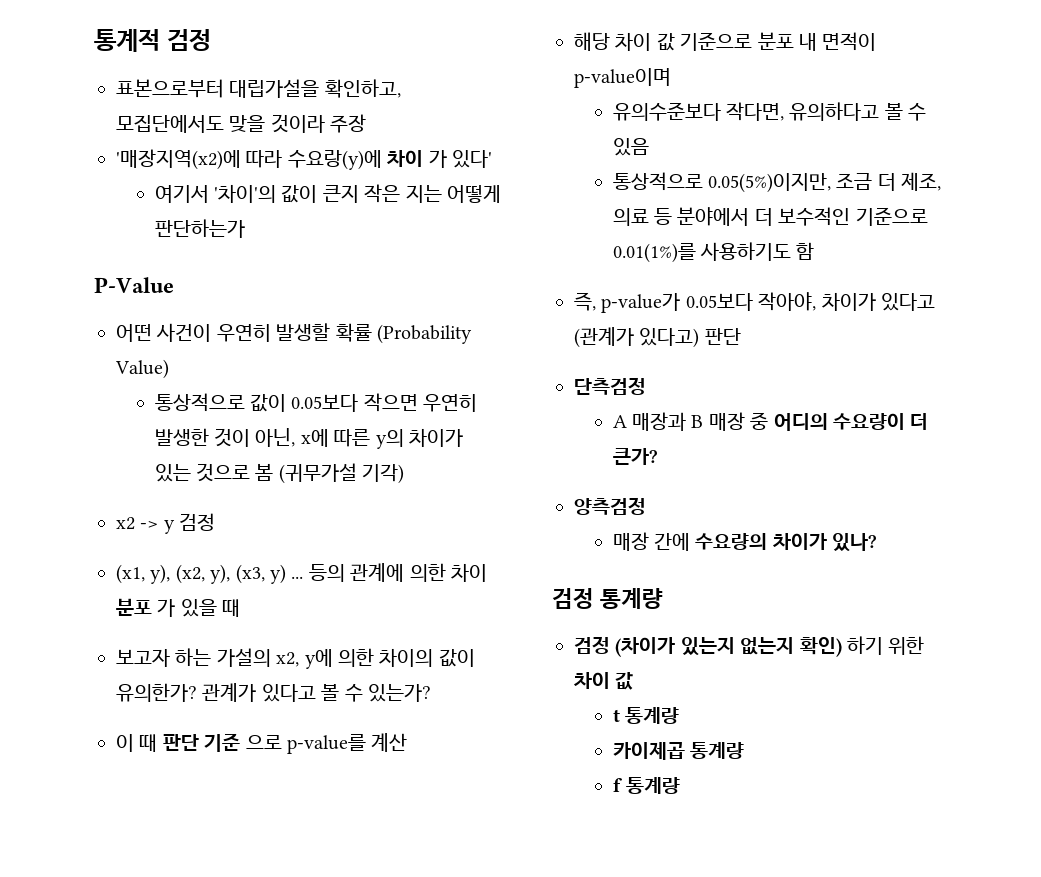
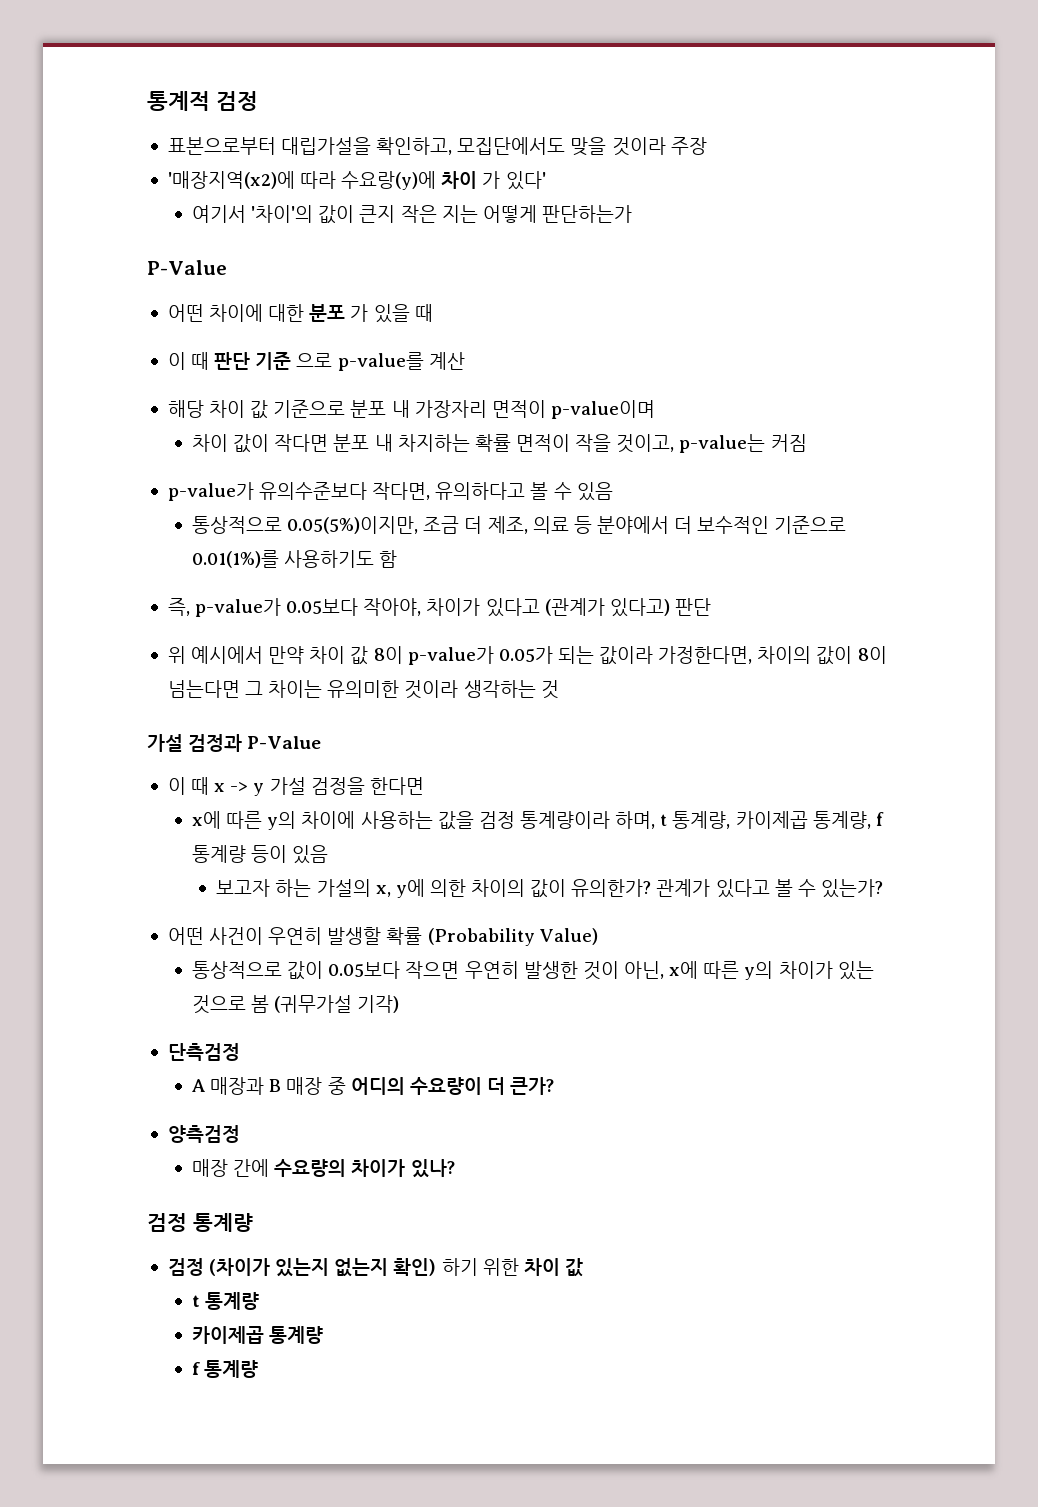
- 어떤 사건이 우연히 발생할 확률 (Probability Value)
- 통상적으로 값이 0.05보다 작으면 우연히 발생한 것이 아닌, x에 따른 y의 차이가 있는 것으로 봄 (귀무가설 기각)
- x2 -> y 검정
- (x1, y), (x2, y), (x3, y) ... 등의 관계에 의한 차이 분포 가 있을 때
- 보고자 하는 가설의 x2, y에 의한 차이의 값이 유의한가? 관계가 있다고 볼 수 있는가?
+ 어떤 차이에 대한 분포 가 있을 때
- 해당 차이 값 기준으로 분포 내 면적이 p-value이며
+ 해당 차이 값 기준으로 분포 내 가장자리 면적이 p-value이며
- 유의수준보다 작다면, 유의하다고 볼 수 있음
+ 차이 값이 작다면 분포 내 차지하는 확률 면적이 작을 것이고, p-value는 커짐
+ p-value가 유의수준보다 작다면, 유의하다고 볼 수 있음
+ 위 예시에서 만약 차이 값 8이 p-value가 0.05가 되는 값이라 가정한다면, 차이의 값이 8이 넘는다면 그 차이는 유의미한 것이라 생각하는 것
+ 가설 검정과 P-Value
+ 이 때 x -> y 가설 검정을 한다면
+ x에 따른 y의 차이에 사용하는 값을 검정 통계량이라 하며, t 통계량, 카이제곱 통계량, f 통계량 등이 있음
+ 보고자 하는 가설의 x, y에 의한 차이의 값이 유의한가? 관계가 있다고 볼 수 있는가?
+ 어떤 사건이 우연히 발생할 확률 (Probability Value)
+ 통상적으로 값이 0.05보다 작으면 우연히 발생한 것이 아닌, x에 따른 y의 차이가 있는 것으로 봄 (귀무가설 기각)

